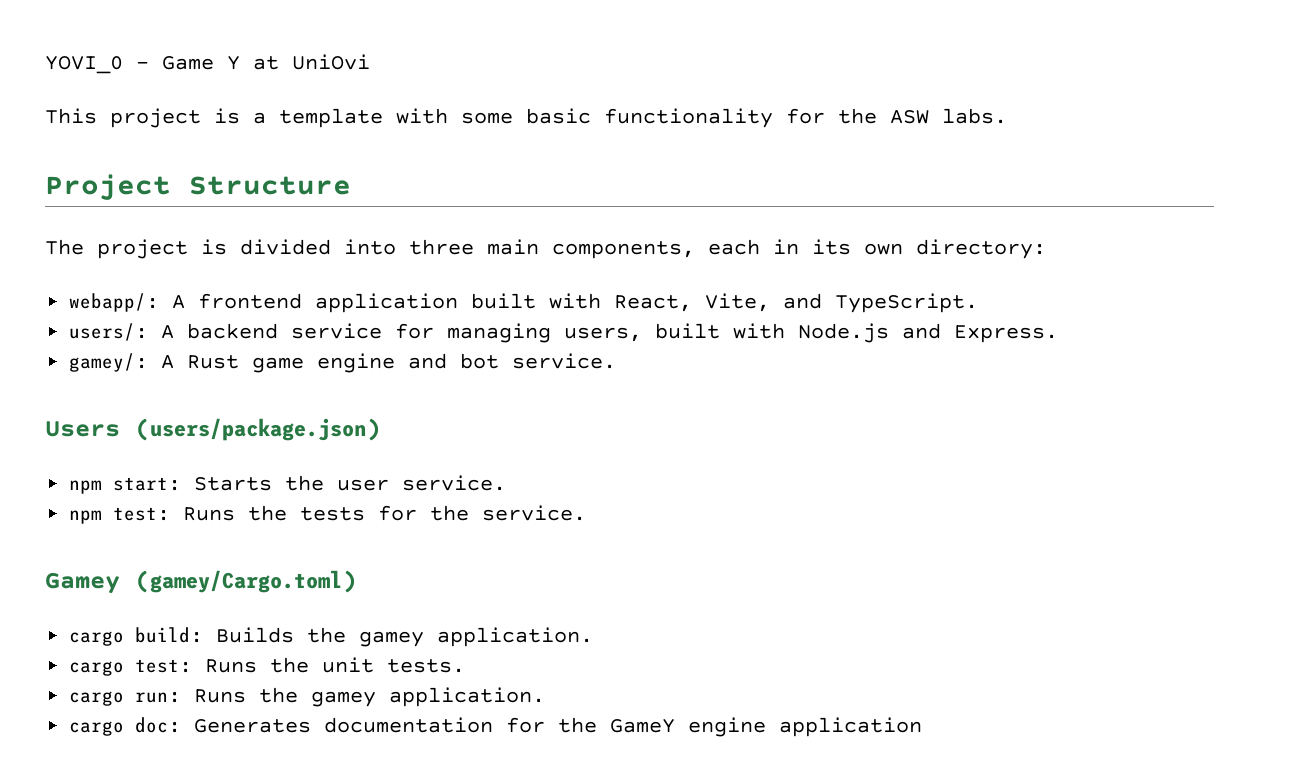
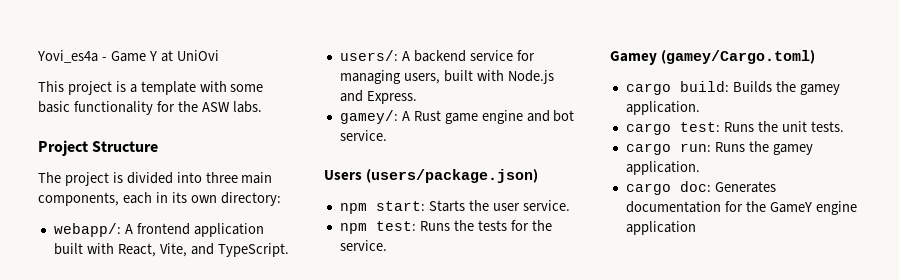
- YOVI_0 - Game Y at UniOvi
+ Yovi_es4a - Game Y at UniOvi

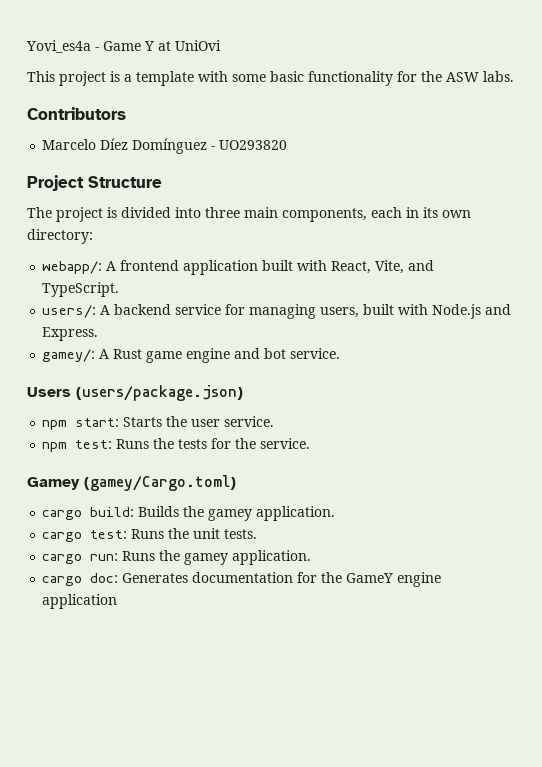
+ Contributors
+ Marcelo Díez Domínguez - UO293820

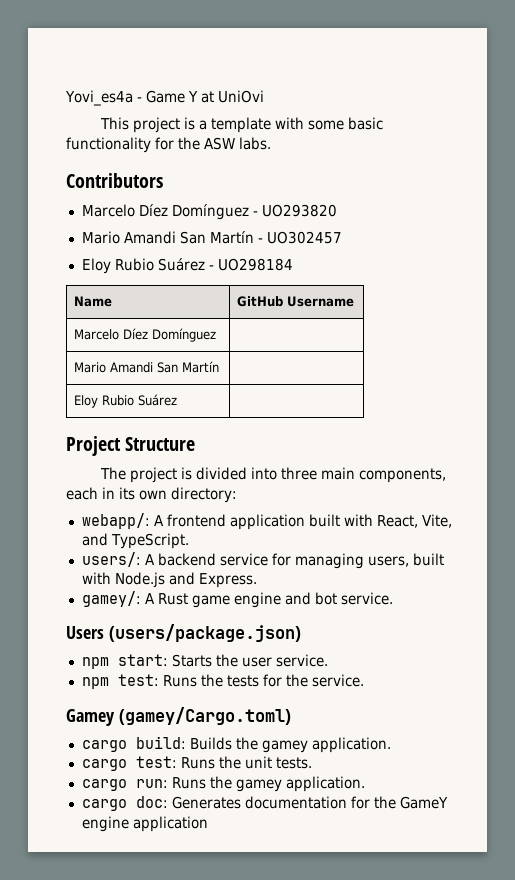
+ Mario Amandi San Martín - UO302457
+ Eloy Rubio Suárez - UO298184
+ Name | GitHub Username
+ Marcelo Díez Domínguez |
+ Mario Amandi San Martín |
+ Eloy Rubio Suárez |

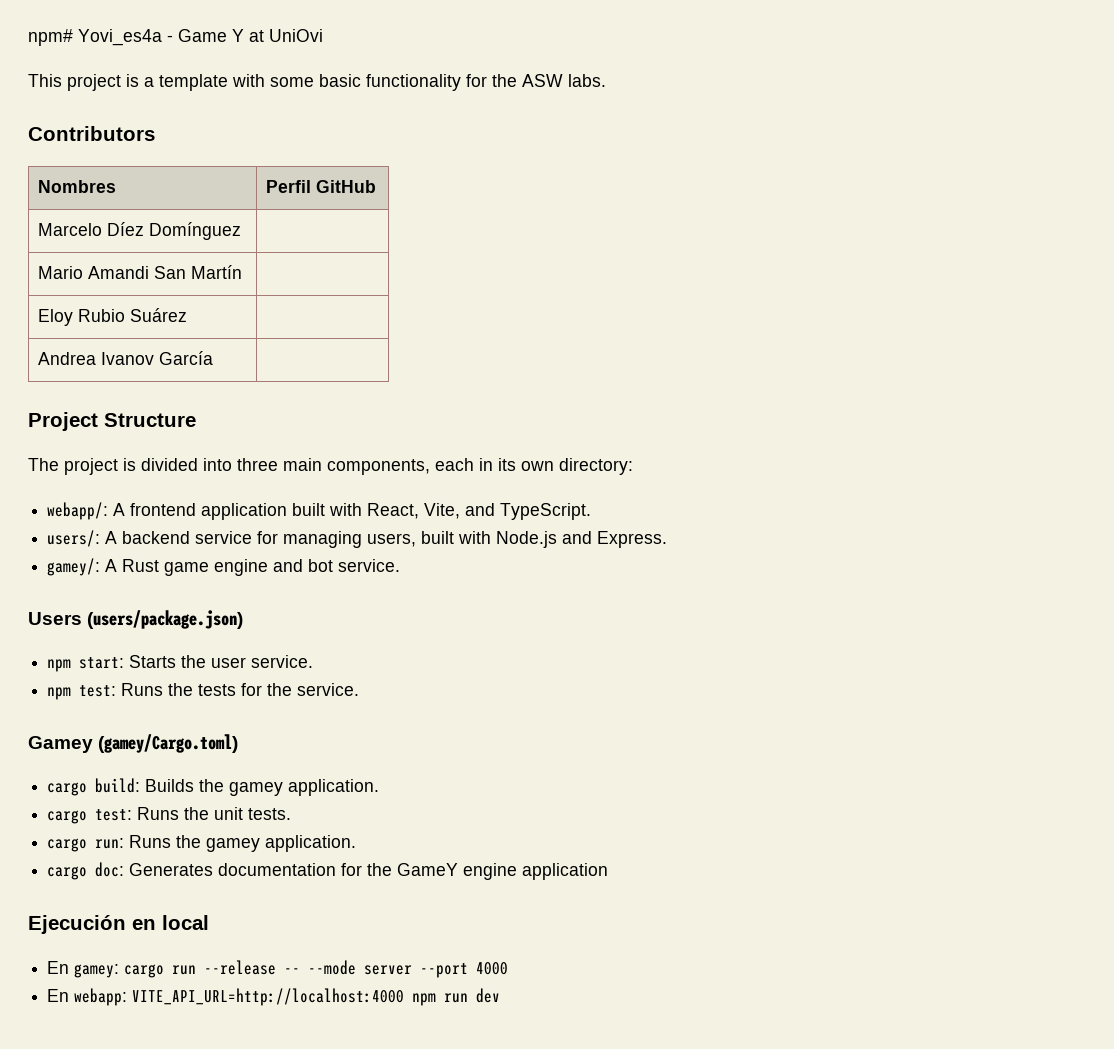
- Yovi_es4a - Game Y at UniOvi
+ npm# Yovi_es4a - Game Y at UniOvi
- Marcelo Díez Domínguez - UO293820
- Mario Amandi San Martín - UO302457
- Eloy Rubio Suárez - UO298184
- Name | GitHub Username
+ Nombres | Perfil GitHub
+ Andrea Ivanov García |
+ Ejecución en local
+ En gamey: cargo run --release -- --mode server --port 4000
+ En webapp: VITE_API_URL=http://localhost:4000 npm run dev

